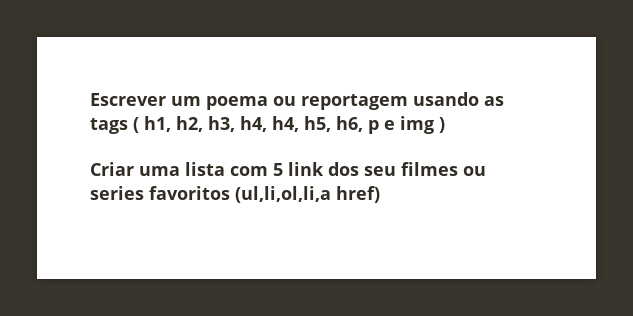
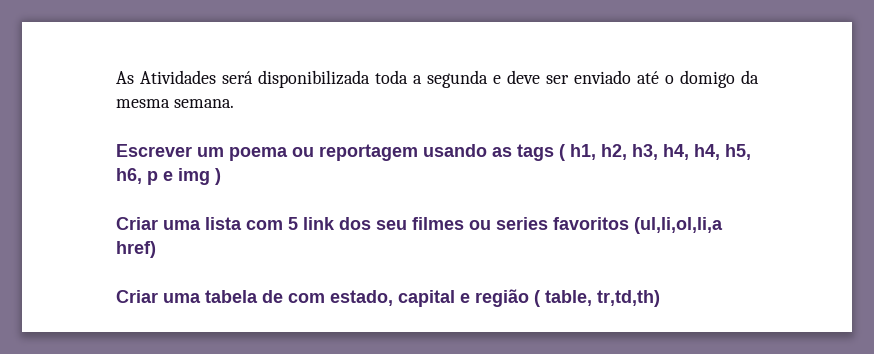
+ As Atividades será disponibilizada toda a segunda e deve ser enviado até o domigo da mesma semana.
+ Criar uma tabela de com estado, capital e região ( table, tr,td,th)

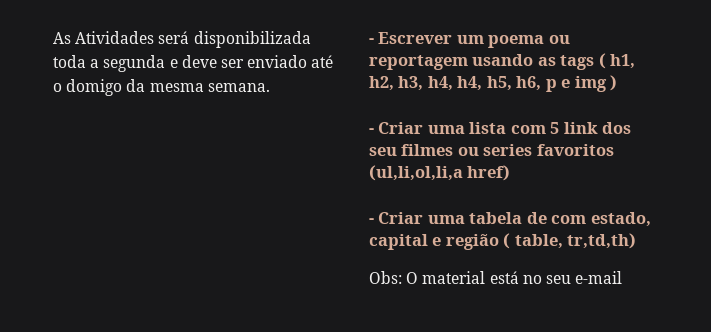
- Escrever um poema ou reportagem usando as tags ( h1, h2, h3, h4, h4, h5, h6, p e img )
+ - Escrever um poema ou reportagem usando as tags ( h1, h2, h3, h4, h4, h5, h6, p e img )
- Criar uma lista com 5 link dos seu filmes ou series favoritos (ul,li,ol,li,a href)
+ - Criar uma lista com 5 link dos seu filmes ou series favoritos (ul,li,ol,li,a href)
- Criar uma tabela de com estado, capital e região ( table, tr,td,th)
+ - Criar uma tabela de com estado, capital e região ( table, tr,td,th)
+ Obs: O material está no seu e-mail

